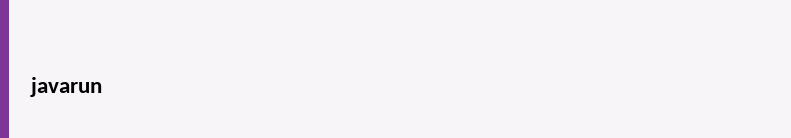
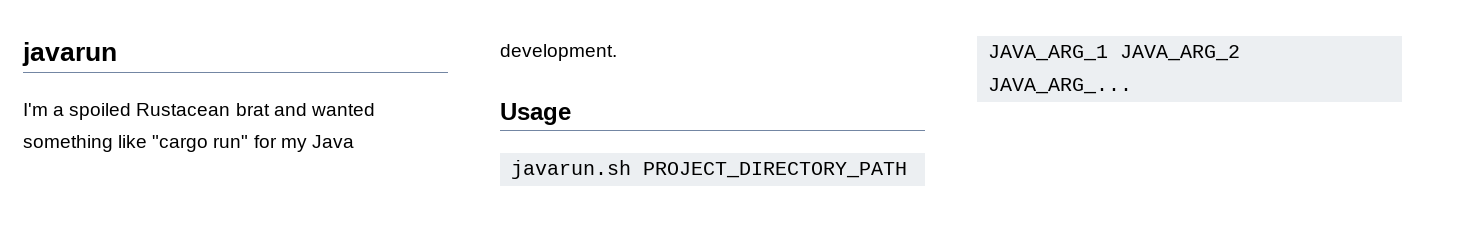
+ I'm a spoiled Rustacean brat and wanted something like "cargo run" for my Java development.
+ Usage
+ javarun.sh PROJECT_DIRECTORY_PATH JAVA_ARG_1 JAVA_ARG_2 JAVA_ARG_...

